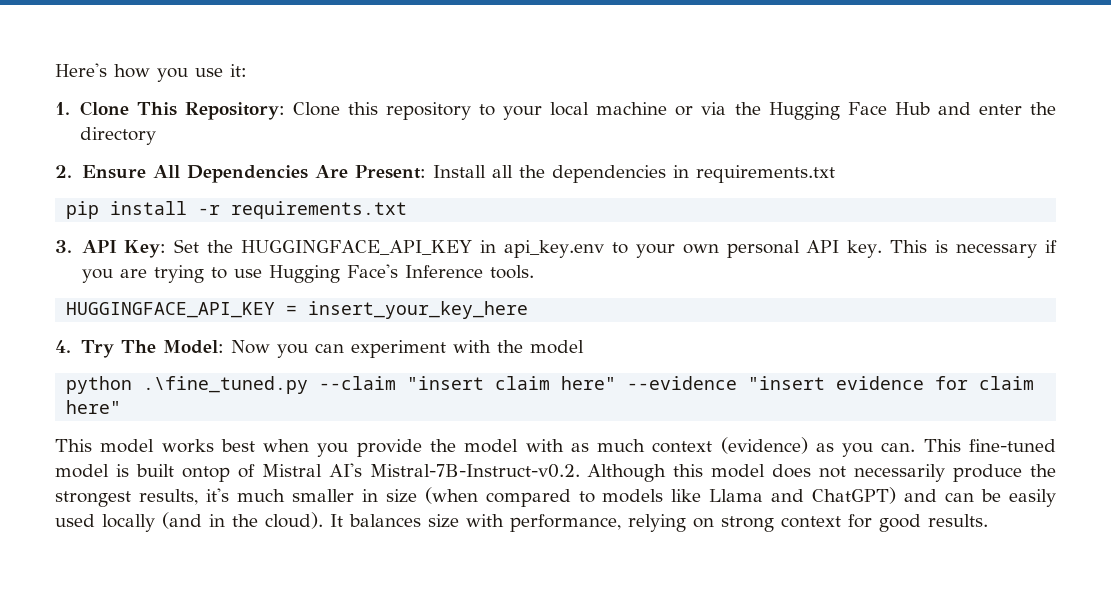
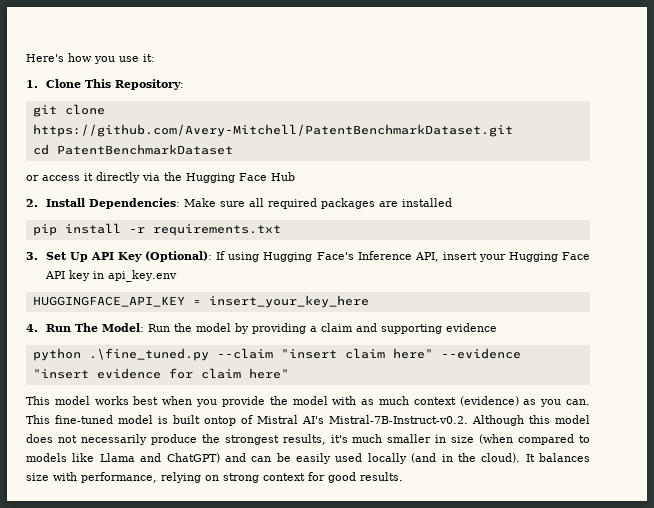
- 1. Clone This Repository: Clone this repository to your local machine or via the Hugging Face Hub and enter the directory
- 2. Ensure All Dependencies Are Present: Install all the dependencies in requirements.txt
+ 1. Clone This Repository:
+ git clone https://github.com/Avery-Mitchell/PatentBenchmarkDataset.git
+ cd PatentBenchmarkDataset
+ or access it directly via the Hugging Face Hub
+ 2. Install Dependencies: Make sure all required packages are installed
- 3. API Key: Set the HUGGINGFACE_API_KEY in api_key.env to your own personal API key. This is necessary if you are trying to use Hugging Face's Inference tools.
+ 3. Set Up API Key (Optional): If using Hugging Face's Inference API, insert your Hugging Face API key in api_key.env
- 4. Try The Model: Now you can experiment with the model
+ 4. Run The Model: Run the model by providing a claim and supporting evidence

